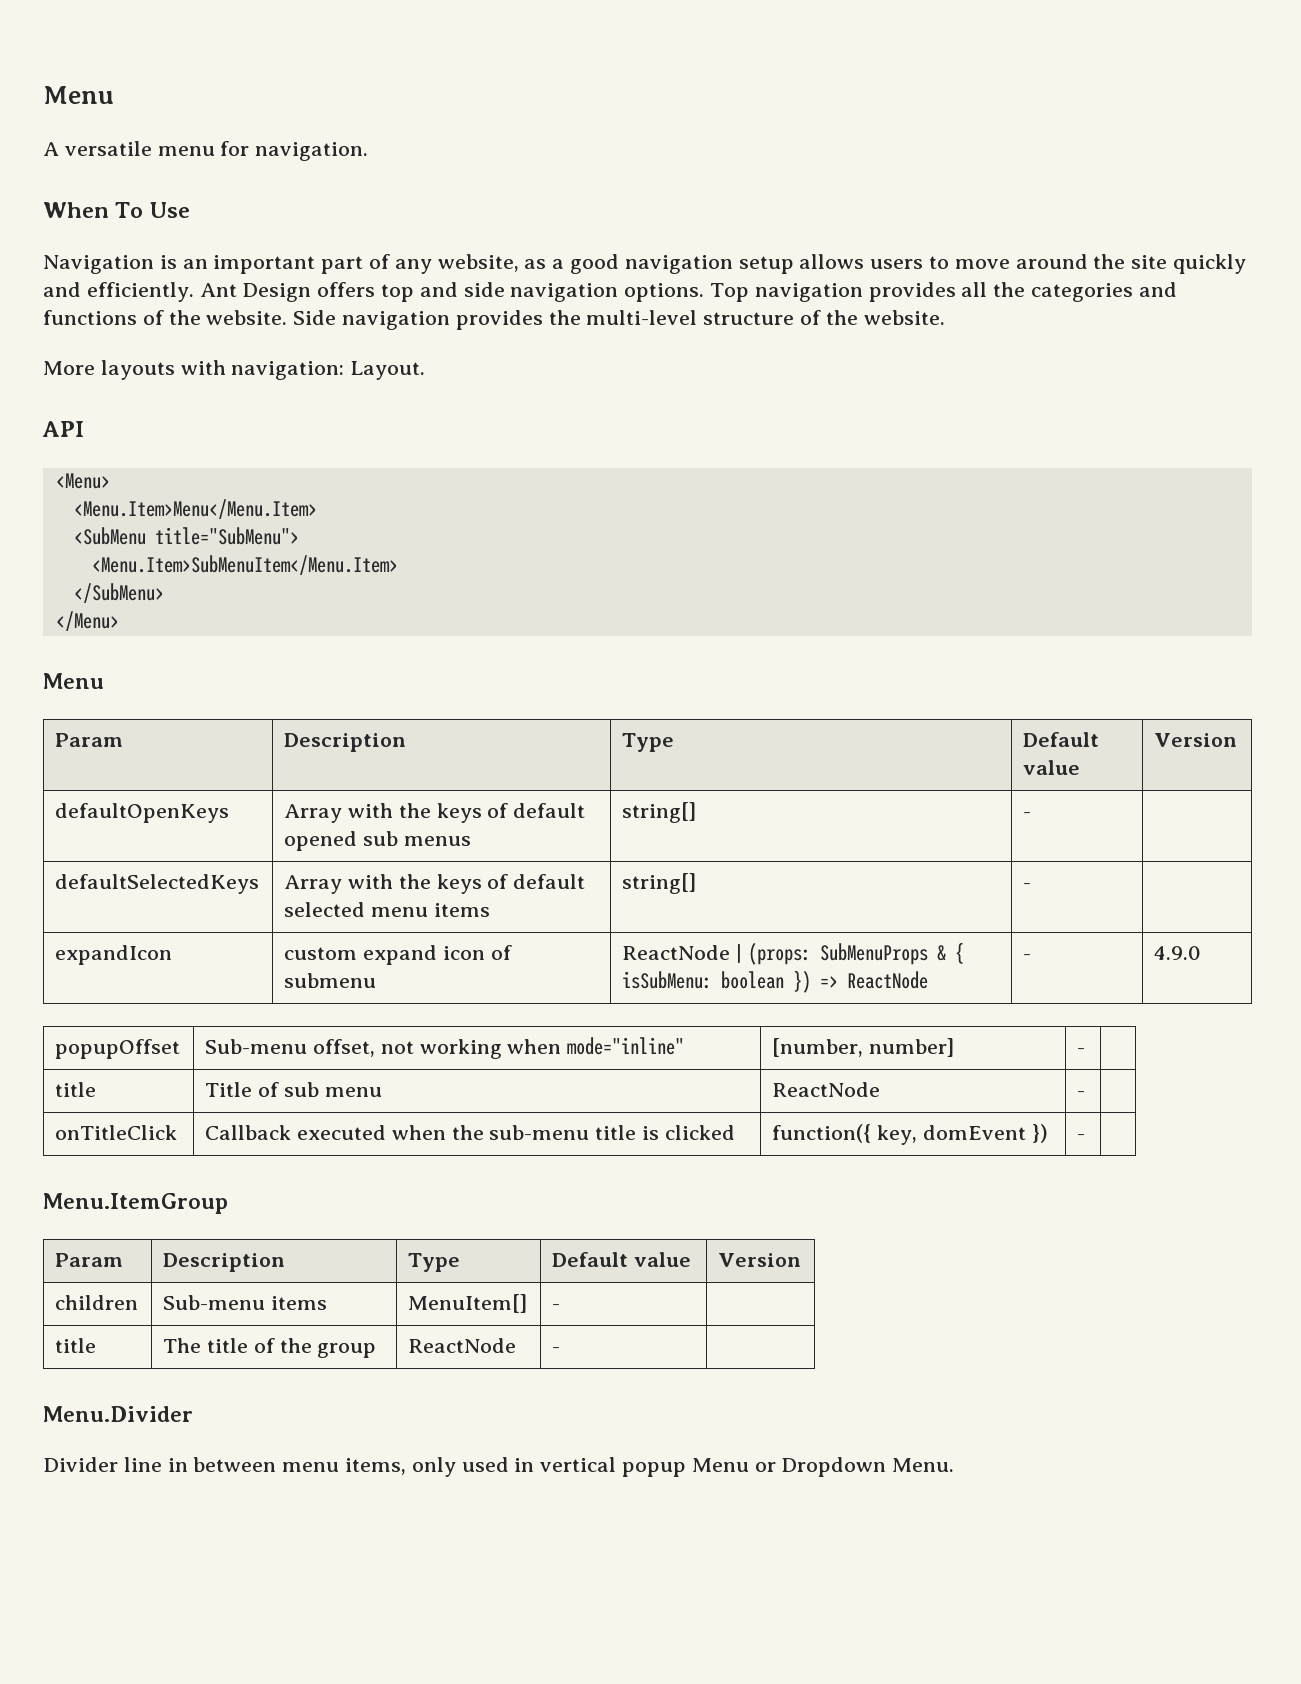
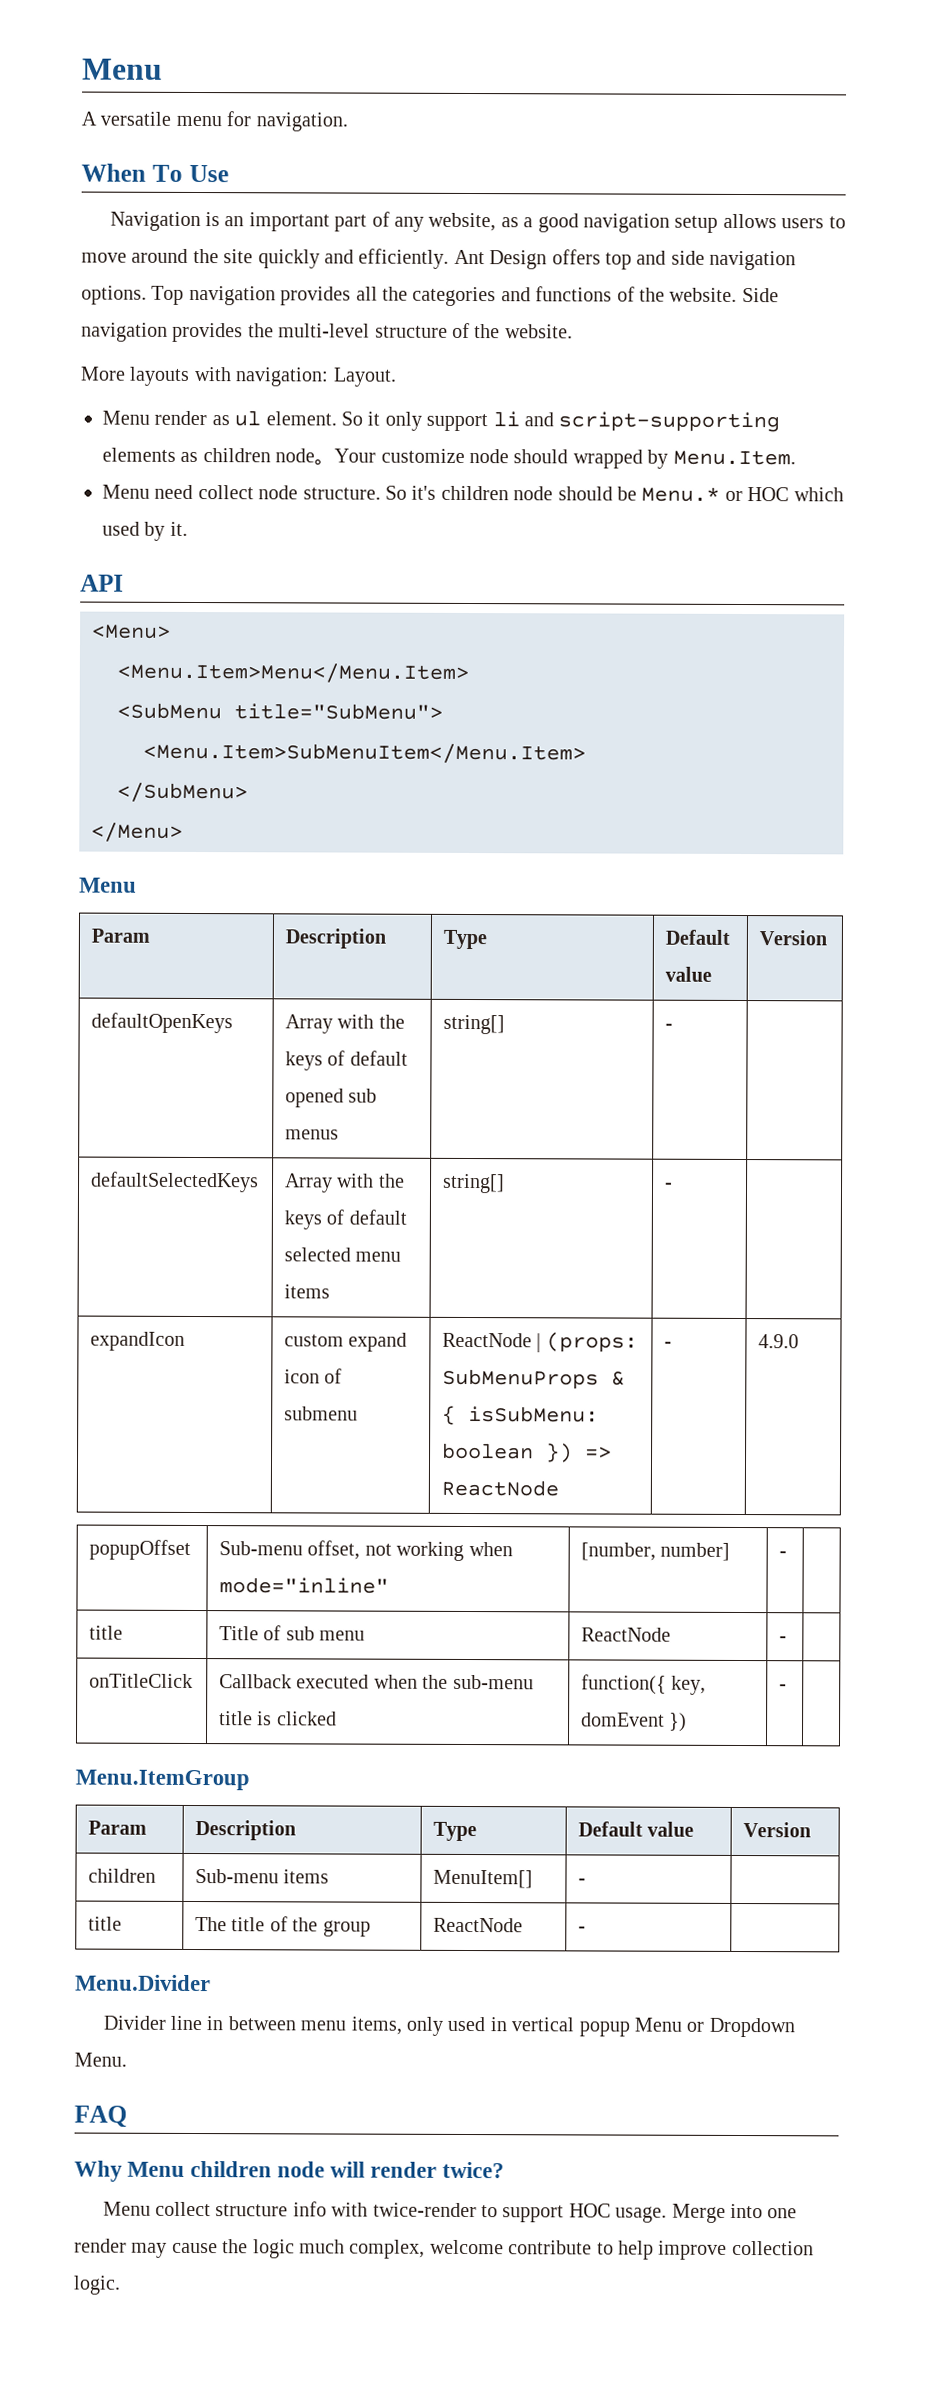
+ Menu render as ul element. So it only support li and script-supporting elements as children node。Your customize node should wrapped by Menu.Item.
+ Menu need collect node structure. So it's children node should be Menu.* or HOC which used by it.
+ FAQ
+ Why Menu children node will render twice?
+ Menu collect structure info with twice-render to support HOC usage. Merge into one render may cause the logic much complex, welcome contribute to help improve collection logic.

